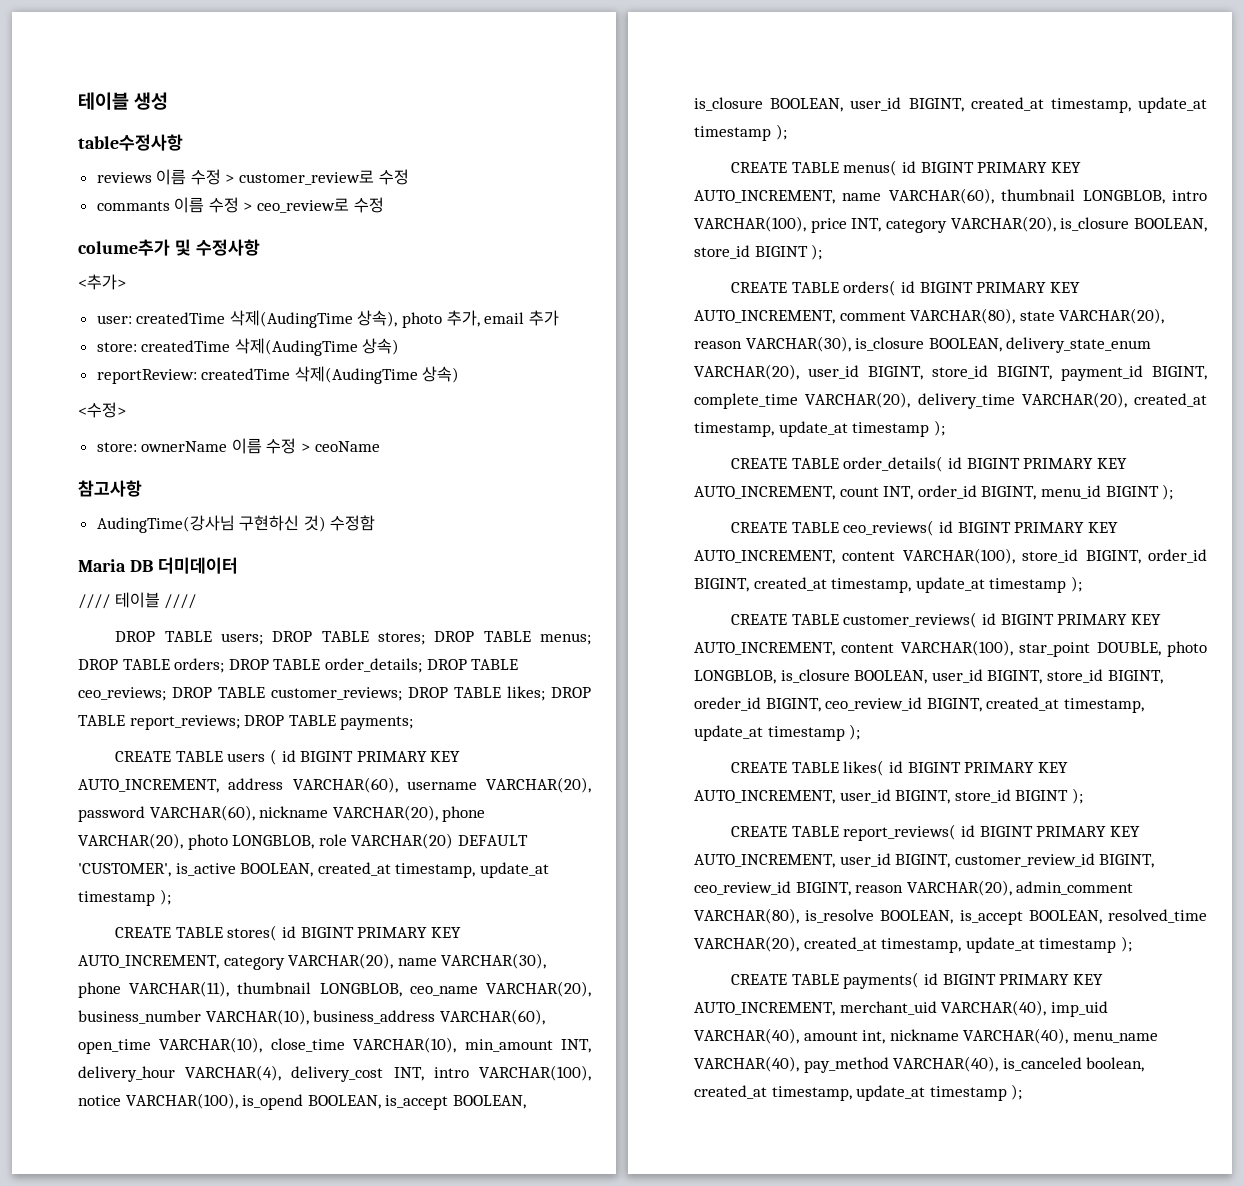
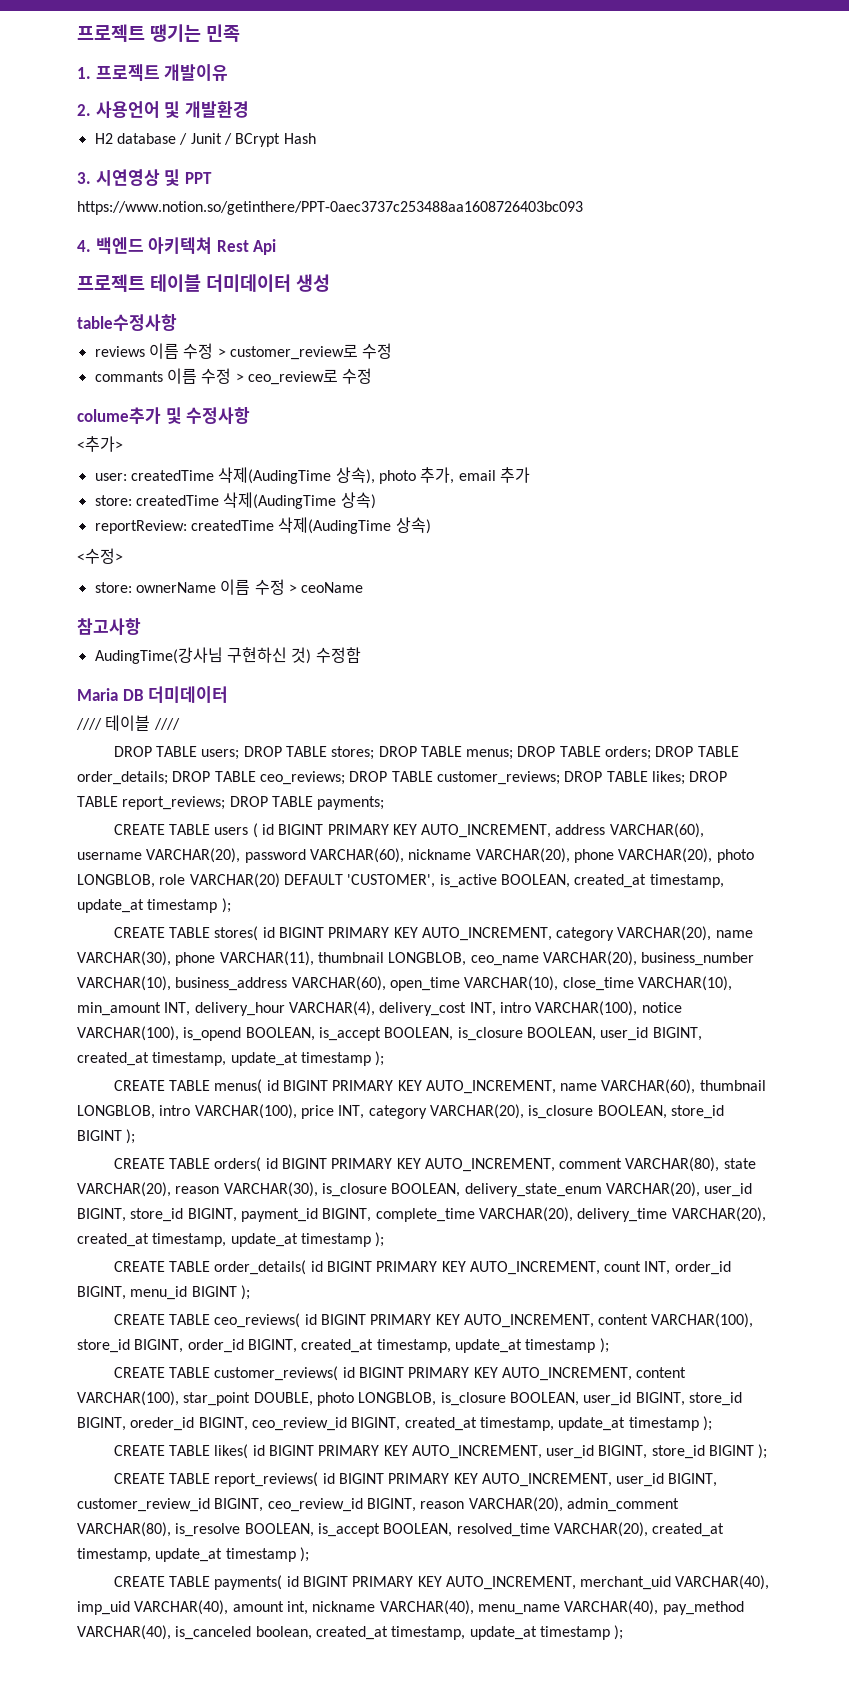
- 테이블 생성
+ 프로젝트 땡기는 민족
+ 1. 프로젝트 개발이유
+ 2. 사용언어 및 개발환경
+ H2 database / Junit / BCrypt Hash
+ 3. 시연영상 및 PPT
+ https://www.notion.so/getinthere/PPT-0aec3737c253488aa1608726403bc093
+ 4. 백엔드 아키텍쳐 Rest Api
+ 프로젝트 테이블 더미데이터 생성

